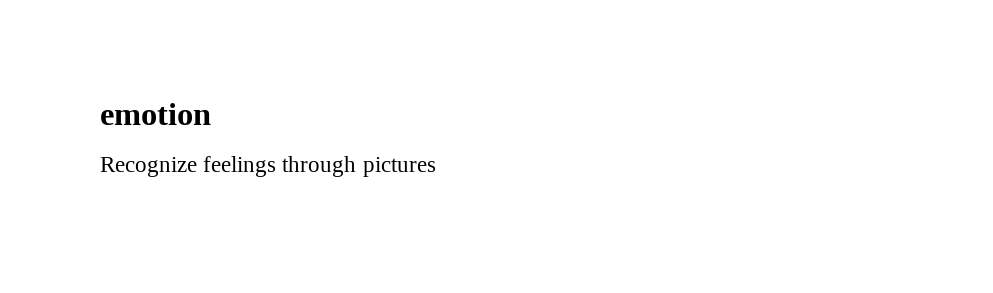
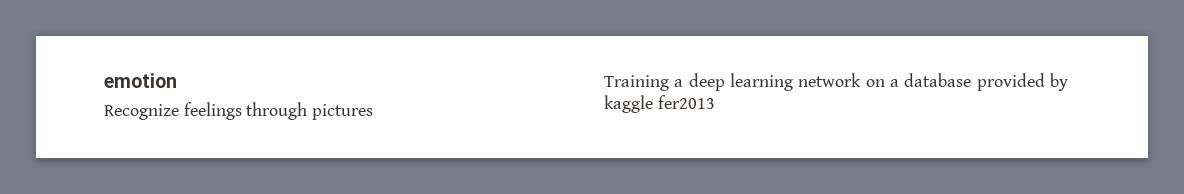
+ Training a deep learning network on a database provided by kaggle fer2013

